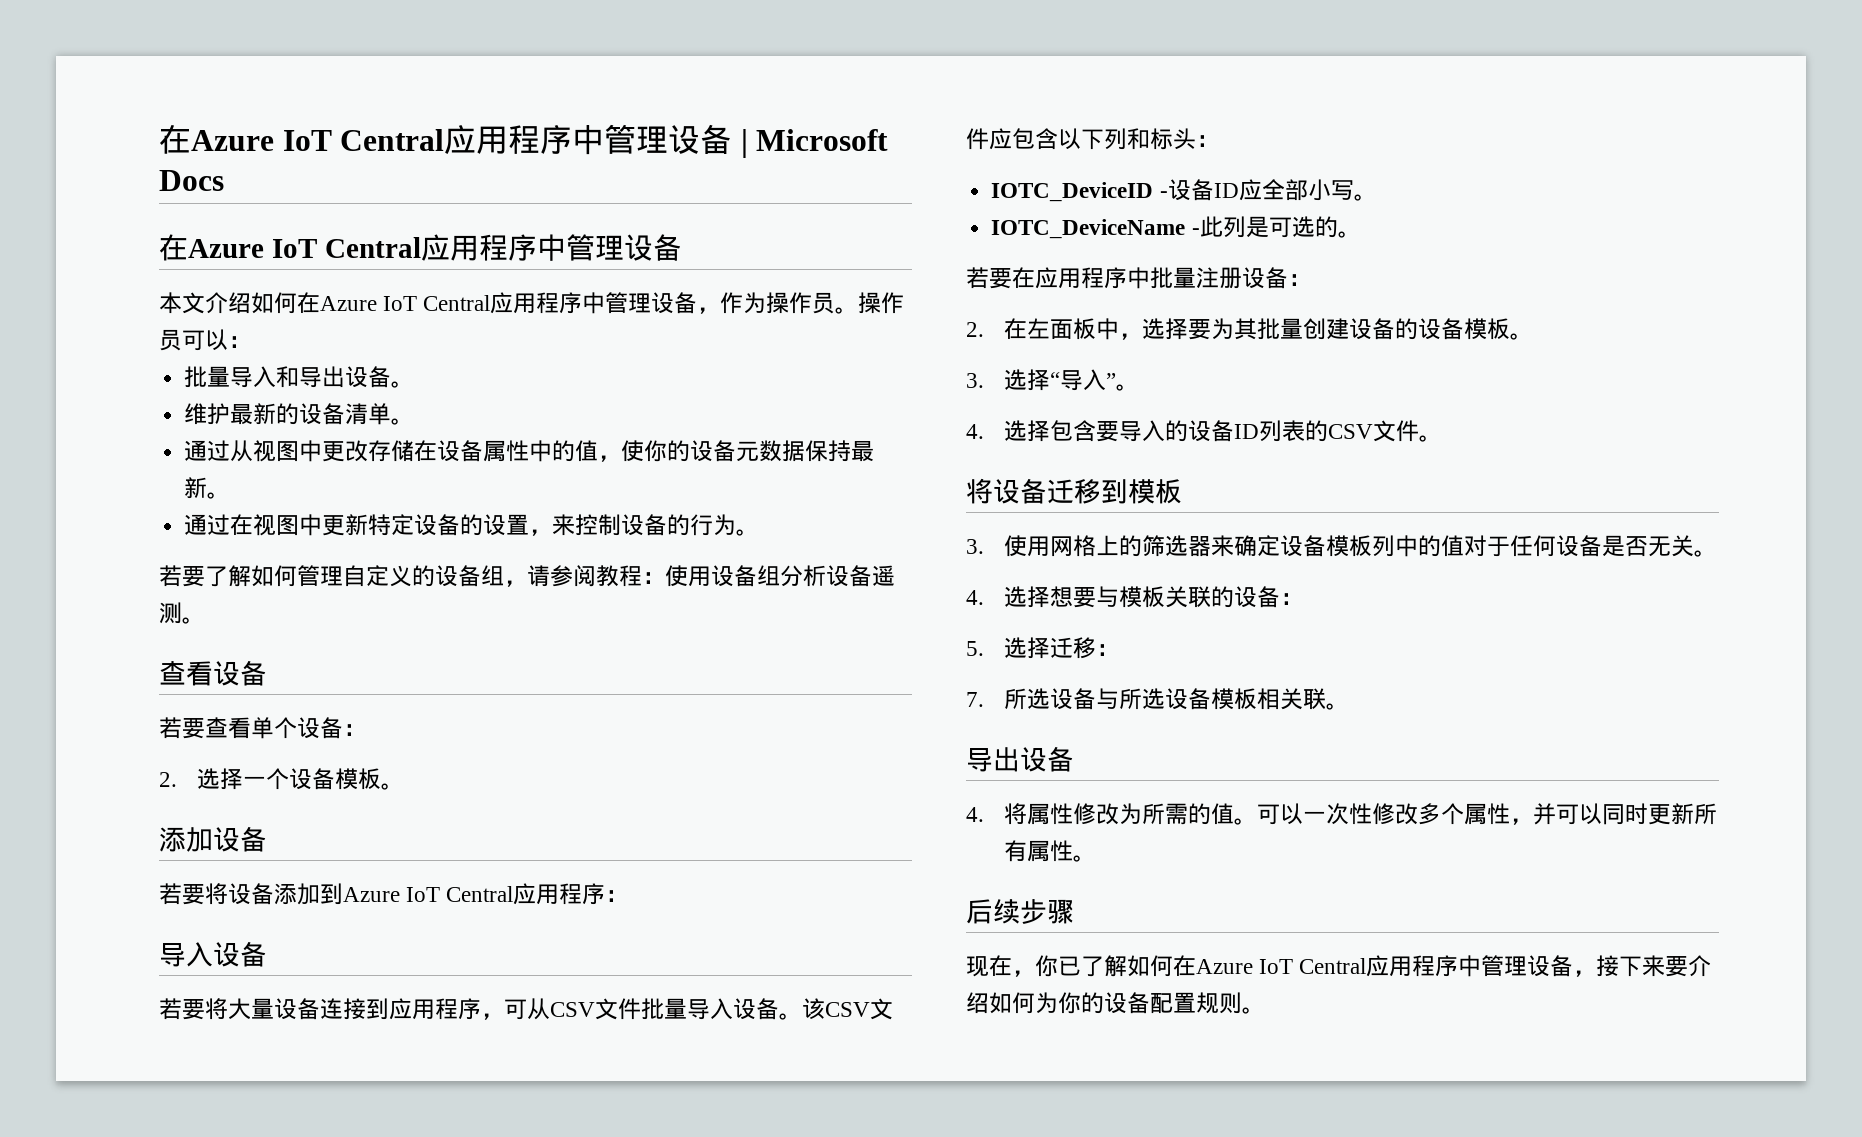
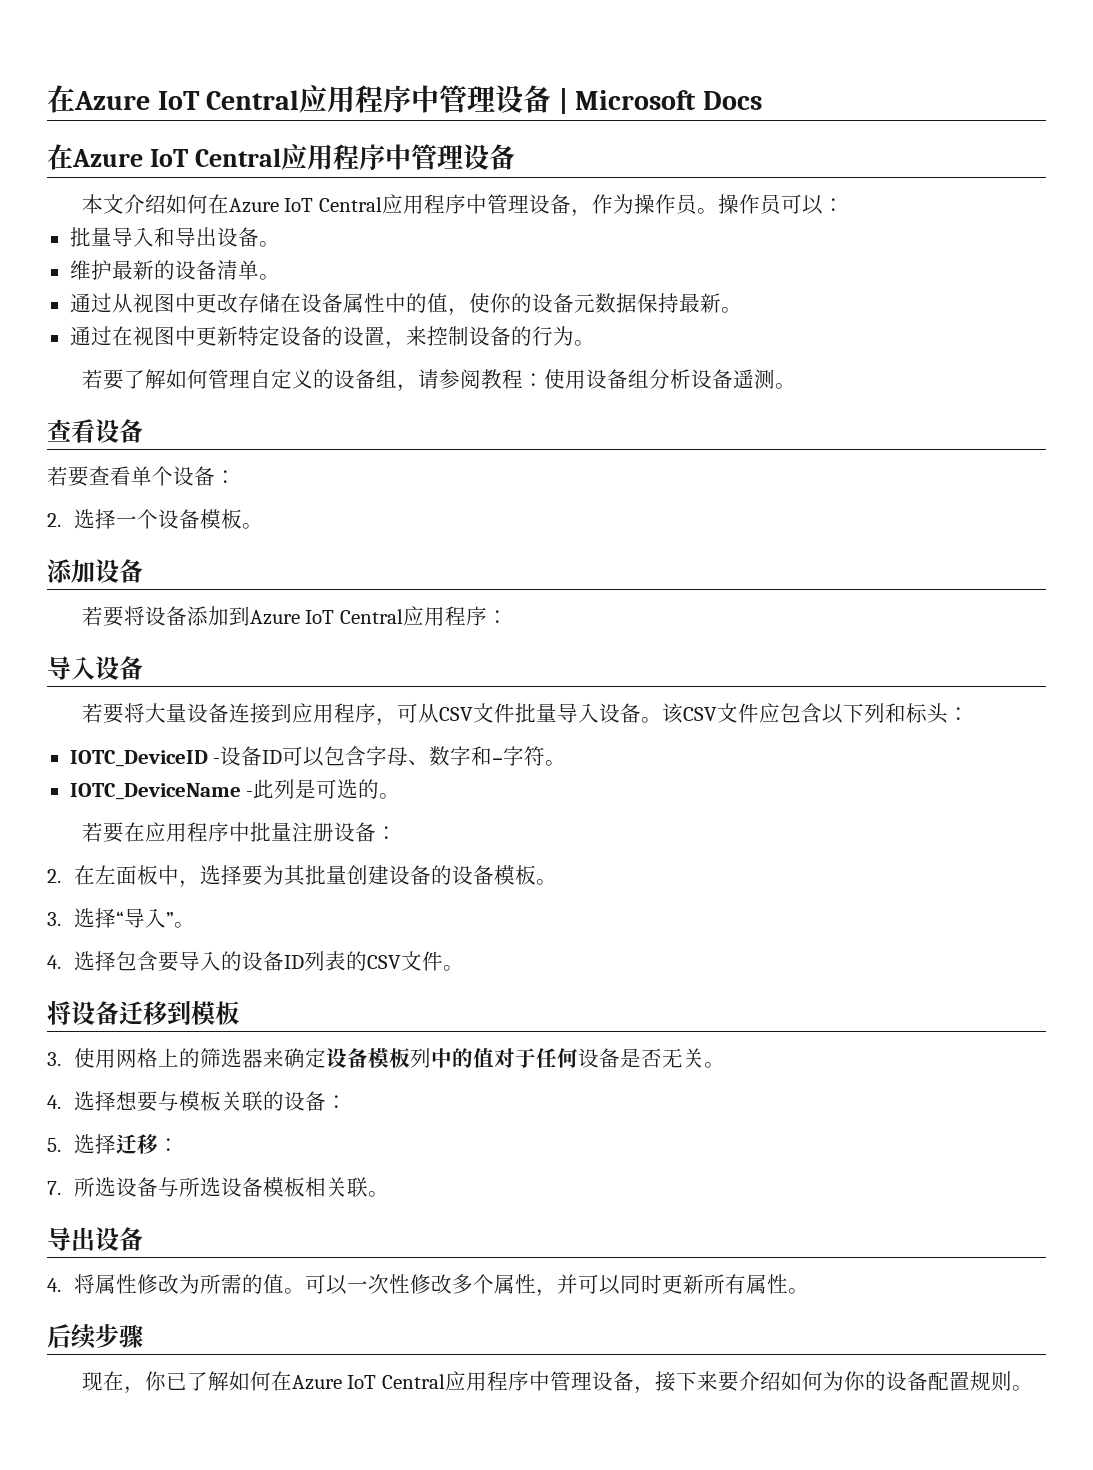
- IOTC_DeviceID -设备ID应全部小写。
+ IOTC_DeviceID -设备ID可以包含字母、数字和-字符。

